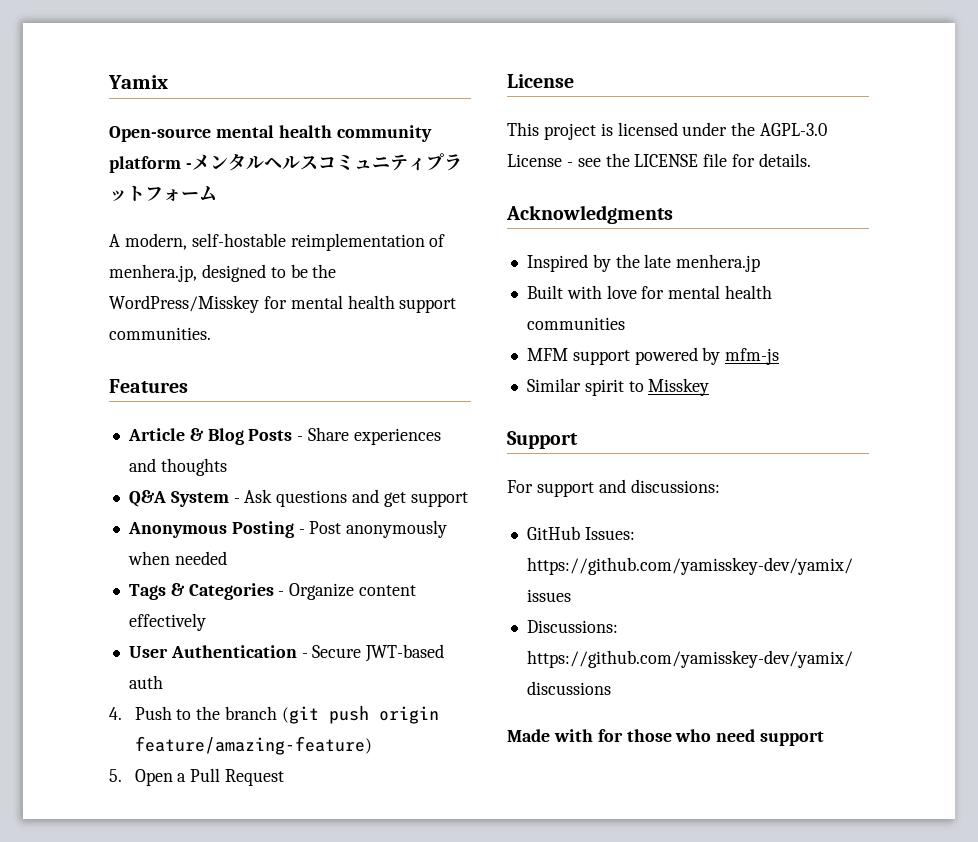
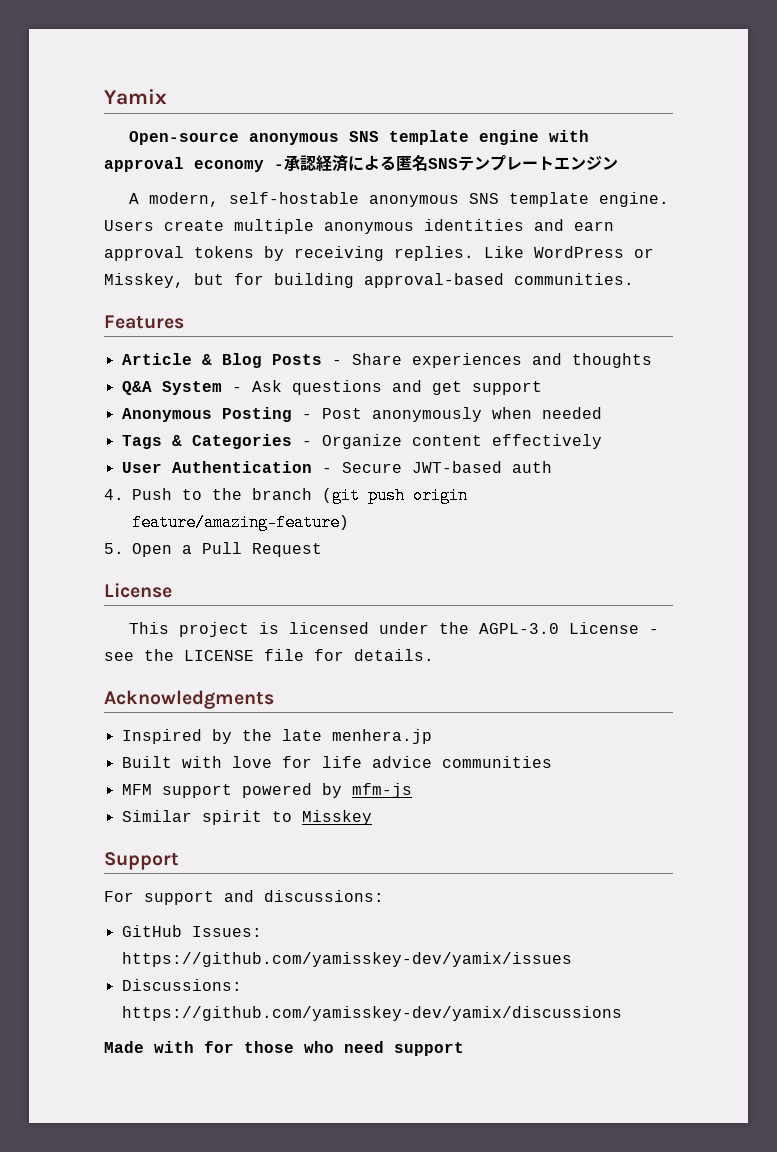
- Open-source mental health community platform -メンタルヘルスコミュニティプラットフォーム
- A modern, self-hostable reimplementation of menhera.jp, designed to be the WordPress/Misskey for mental health support communities.
+ Open-source anonymous SNS template engine with approval economy -承認経済による匿名SNSテンプレートエンジン
+ A modern, self-hostable anonymous SNS template engine. Users create multiple anonymous identities and earn approval tokens by receiving replies. Like WordPress or Misskey, but for building approval-based communities.
- Built with love for mental health communities
+ Built with love for life advice communities

